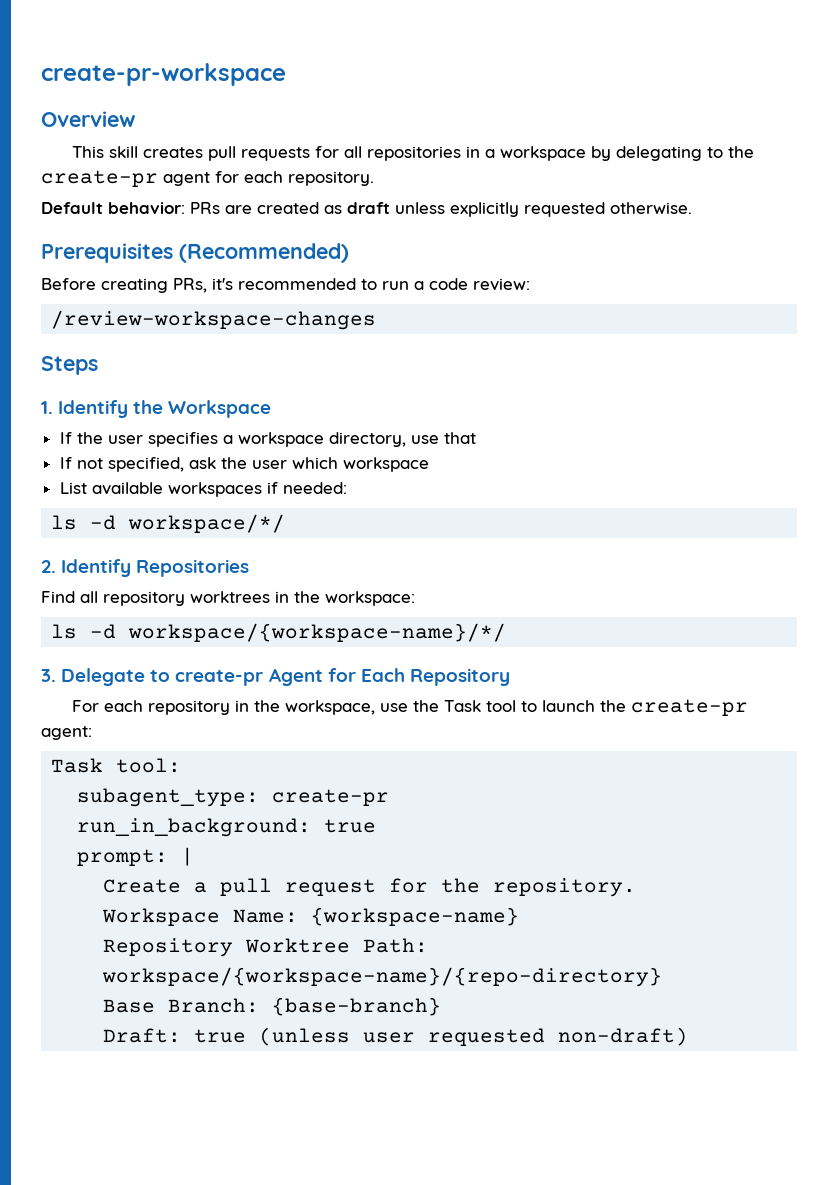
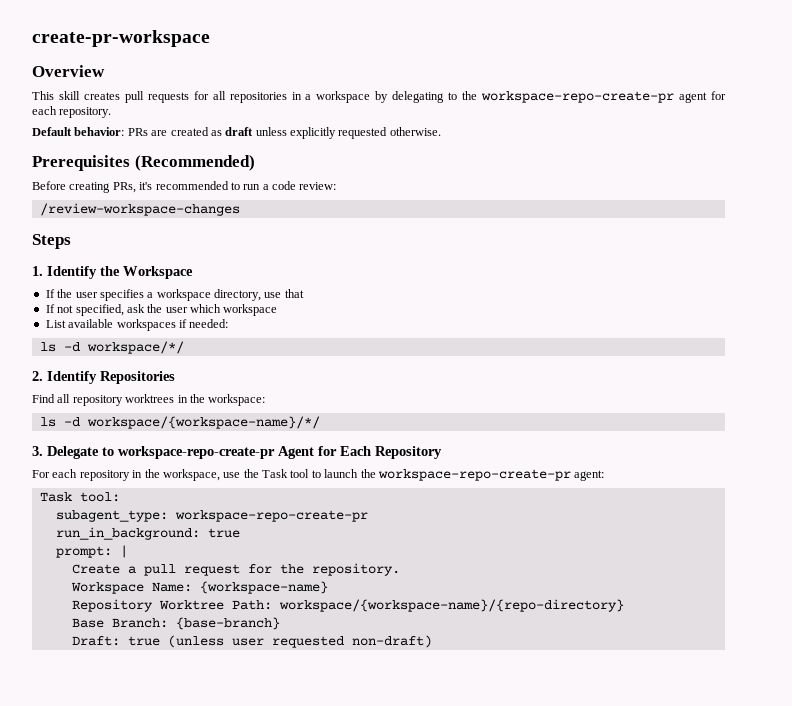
- This skill creates pull requests for all repositories in a workspace by delegating to the create-pr agent for each repository.
+ This skill creates pull requests for all repositories in a workspace by delegating to the workspace-repo-create-pr agent for each repository.
- 3. Delegate to create-pr Agent for Each Repository
+ 3. Delegate to workspace-repo-create-pr Agent for Each Repository
- For each repository in the workspace, use the Task tool to launch the create-pr agent:
+ For each repository in the workspace, use the Task tool to launch the workspace-repo-create-pr agent:
- subagent_type: create-pr
+ subagent_type: workspace-repo-create-pr

